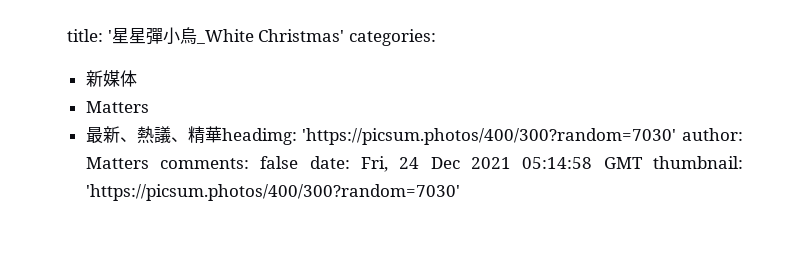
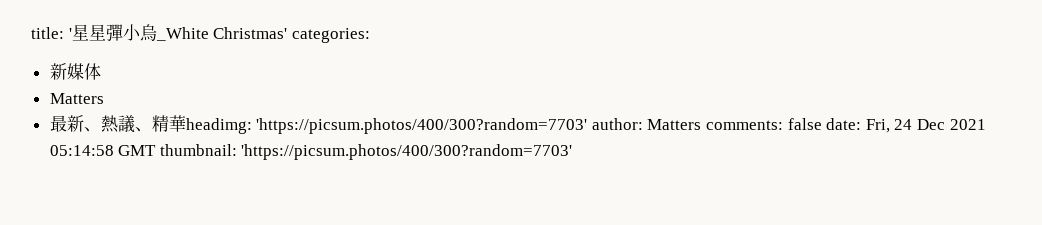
- 最新、熱議、精華headimg: 'https://picsum.photos/400/300?random=7030' author: Matters comments: false date: Fri, 24 Dec 2021 05:14:58 GMT thumbnail: 'https://picsum.photos/400/300?random=7030'
+ 最新、熱議、精華headimg: 'https://picsum.photos/400/300?random=7703' author: Matters comments: false date: Fri, 24 Dec 2021 05:14:58 GMT thumbnail: 'https://picsum.photos/400/300?random=7703'

